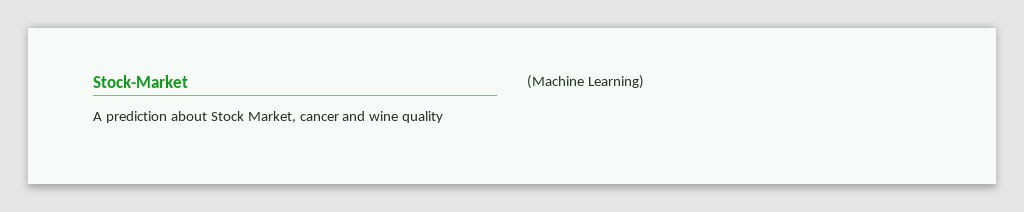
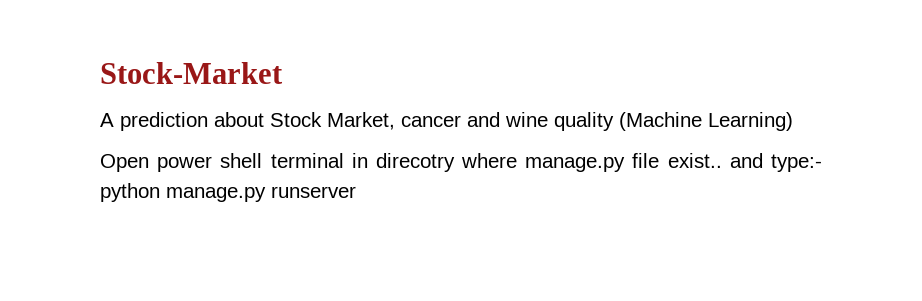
+ Open power shell terminal in direcotry where manage.py file exist.. and type:- python manage.py runserver

